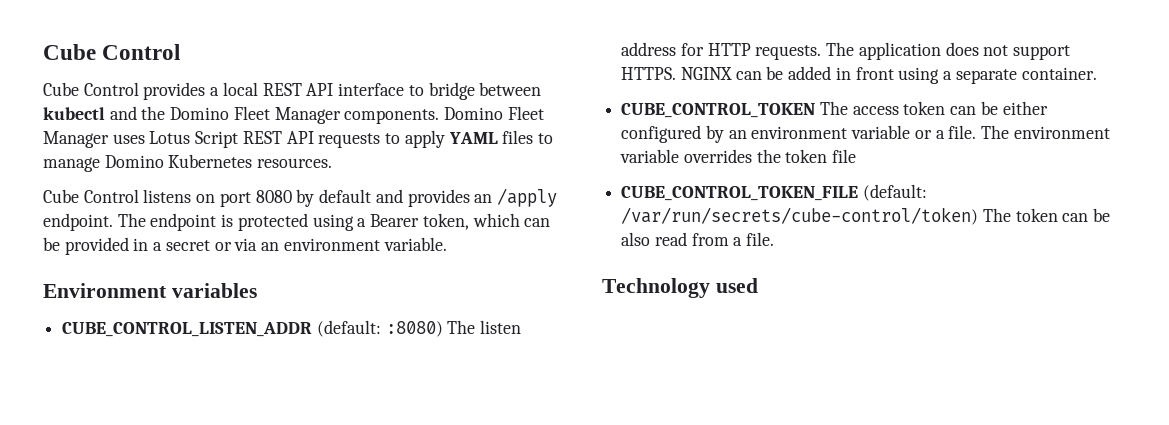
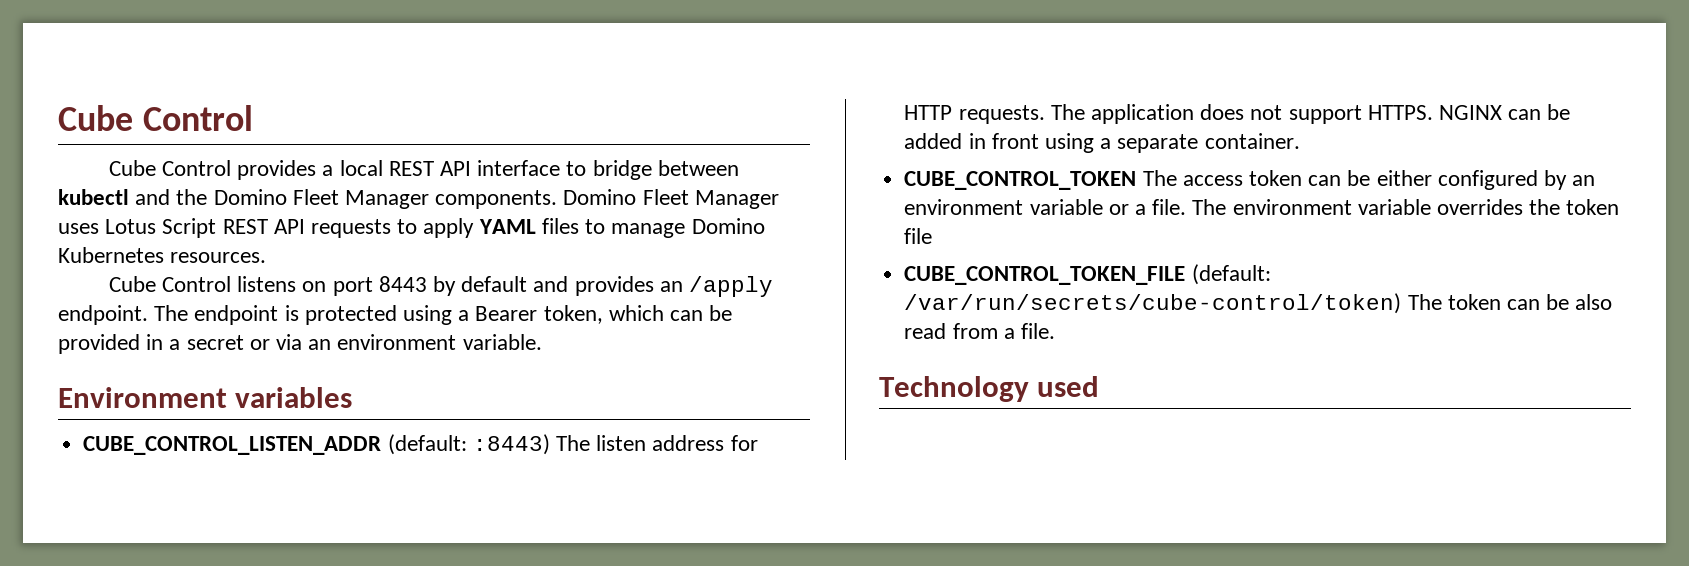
- Cube Control listens on port 8080 by default and provides an /apply endpoint.
+ Cube Control listens on port 8443 by default and provides an /apply endpoint.
- CUBE_CONTROL_LISTEN_ADDR (default: :8080) The listen address for HTTP requests.
+ CUBE_CONTROL_LISTEN_ADDR (default: :8443) The listen address for HTTP requests.

